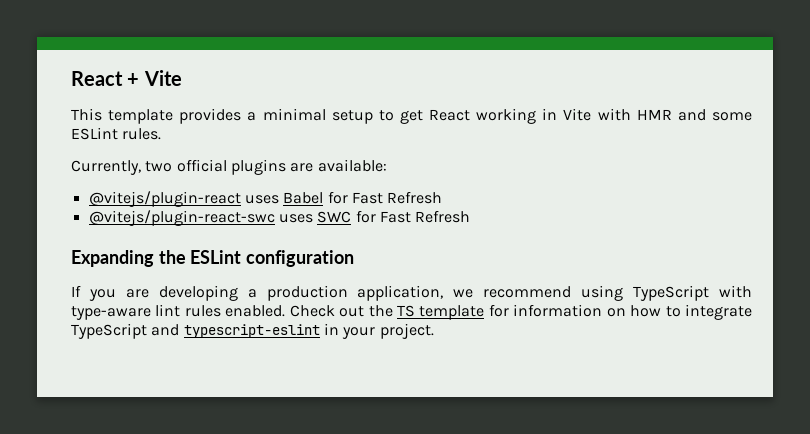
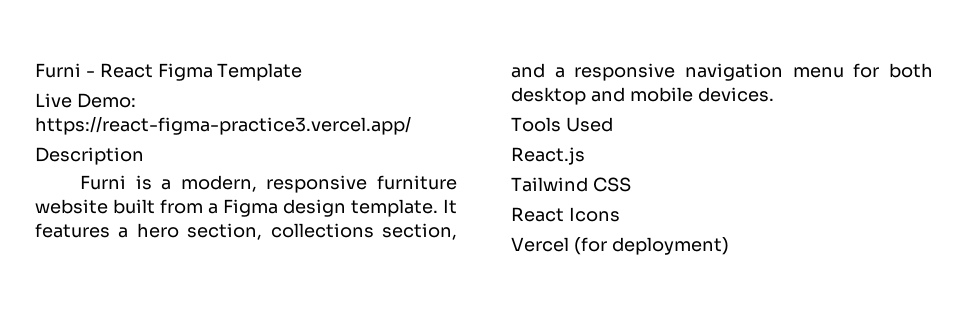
- React + Vite
- This template provides a minimal setup to get React working in Vite with HMR and some ESLint rules.
- Currently, two official plugins are available:
- @vitejs/plugin-react uses Babel for Fast Refresh
- @vitejs/plugin-react-swc uses SWC for Fast Refresh
- Expanding the ESLint configuration
- If you are developing a production application, we recommend using TypeScript with type-aware lint rules enabled. Check out the TS template for information on how to integrate TypeScript and typescript-eslint in your project.
+ Furni - React Figma Template
+ Live Demo: https://react-figma-practice3.vercel.app/
+ Description
+ Furni is a modern, responsive furniture website built from a Figma design template. It features a hero section, collections section, and a responsive navigation menu for both desktop and mobile devices.
+ Tools Used
+ React.js
+ Tailwind CSS
+ React Icons
+ Vercel (for deployment)

